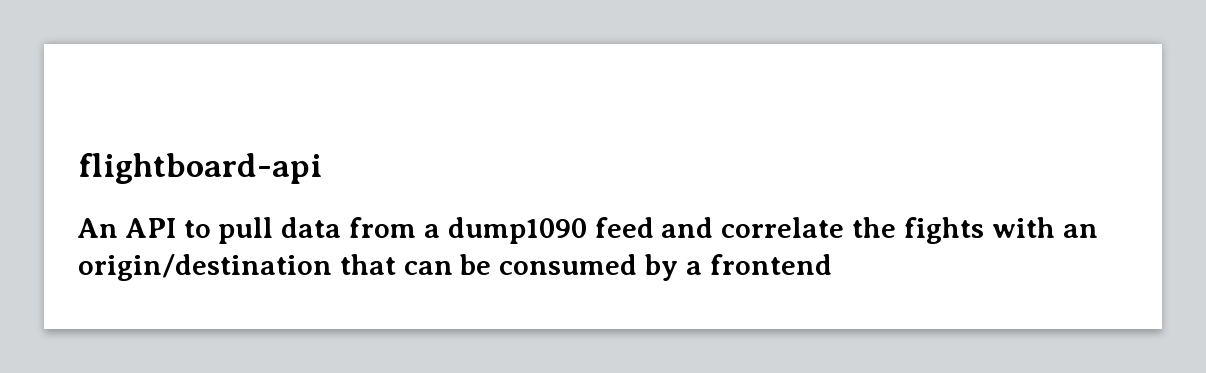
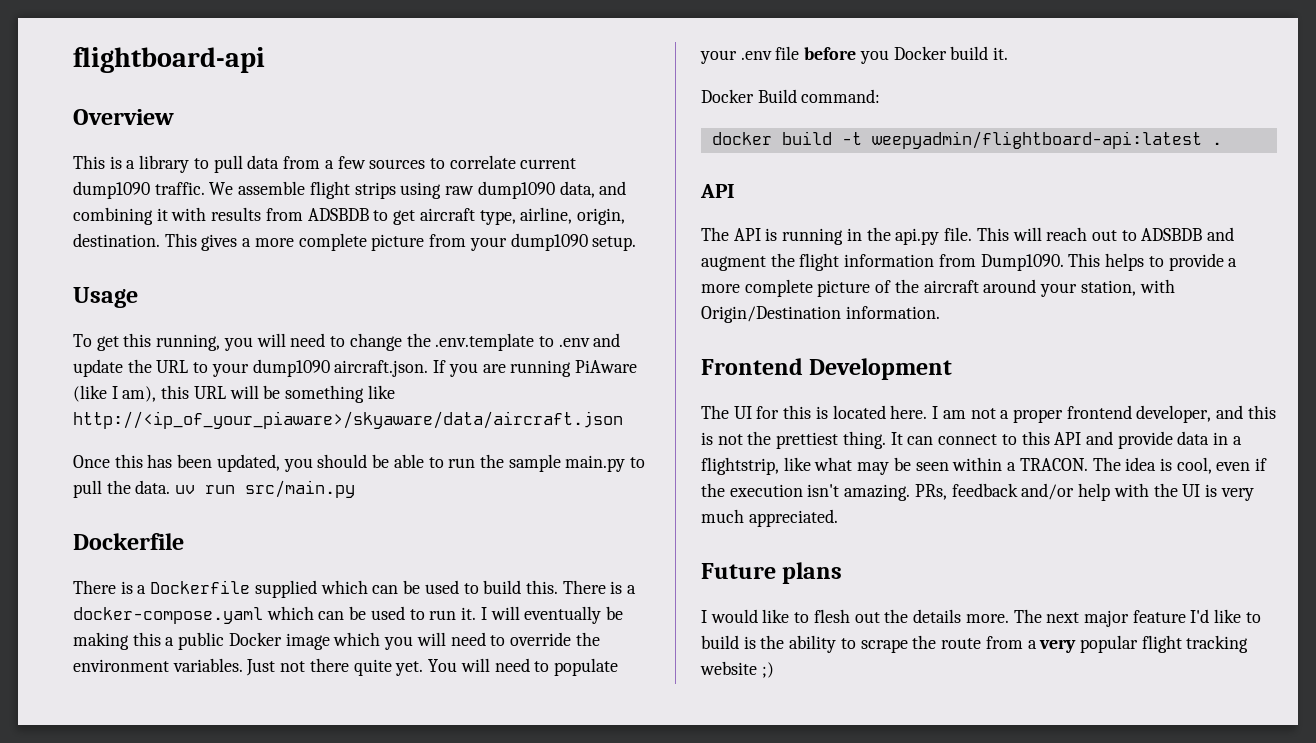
- An API to pull data from a dump1090 feed and correlate the fights with an origin/destination that can be consumed by a frontend
+ Overview
+ This is a library to pull data from a few sources to correlate current dump1090 traffic. We assemble flight strips using raw dump1090 data, and combining it with results from ADSBDB to get aircraft type, airline, origin, destination. This gives a more complete picture from your dump1090 setup.
+ Usage
+ To get this running, you will need to change the .env.template to .env and update the URL to your dump1090 aircraft.json. If you are running PiAware (like I am), this URL will be something like http://<ip_of_your_piaware>/skyaware/data/aircraft.json
+ Once this has been updated, you should be able to run the sample main.py to pull the data. uv run src/main.py
+ Dockerfile
+ There is a Dockerfile supplied which can be used to build this. There is a docker-compose.yaml which can be used to run it. I will eventually be making this a public Docker image which you will need to override the environment variables. Just not there quite yet. You will need to populate your .env file before you Docker build it.
+ Docker Build command:
+ docker build -t weepyadmin/flightboard-api:latest .
+ API
+ The API is running in the api.py file. This will reach out to ADSBDB and augment the flight information from Dump1090. This helps to provide a more complete picture of the aircraft around your station, with Origin/Destination information.
+ Frontend Development
+ The UI for this is located here. I am not a proper frontend developer, and this is not the prettiest thing. It can connect to this API and provide data in a flightstrip, like what may be seen within a TRACON. The idea is cool, even if the execution isn't amazing. PRs, feedback and/or help with the UI is very much appreciated.
+ Future plans
+ I would like to flesh out the details more. The next major feature I'd like to build is the ability to scrape the route from a very popular flight tracking website ;)

